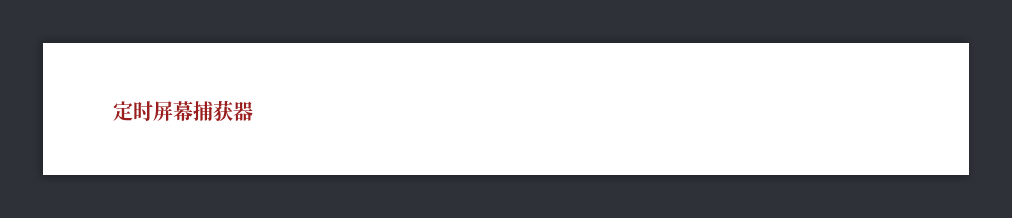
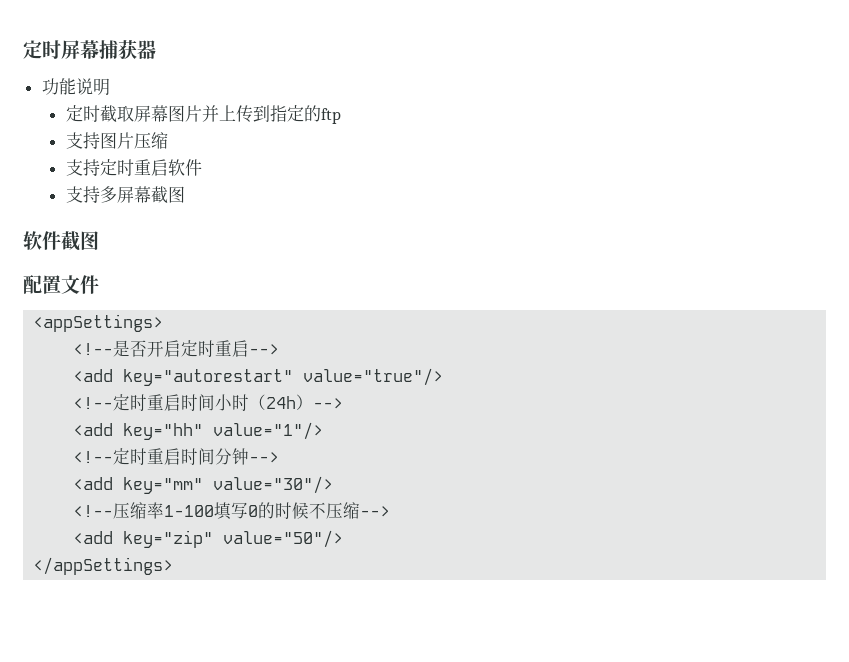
+ 功能说明
+ 定时截取屏幕图片并上传到指定的ftp
+ 支持图片压缩
+ 支持定时重启软件
+ 支持多屏幕截图
+ 软件截图
+ 配置文件
+ <appSettings>
+ <!--是否开启定时重启-->
+ <add key="autorestart" value="true"/>
+ <!--定时重启时间小时（24h）-->
+ <add key="hh" value="1"/>
+ <!--定时重启时间分钟-->
+ <add key="mm" value="30"/>
+ <!--压缩率1-100填写0的时候不压缩-->
+ <add key="zip" value="50"/>
+ </appSettings>

